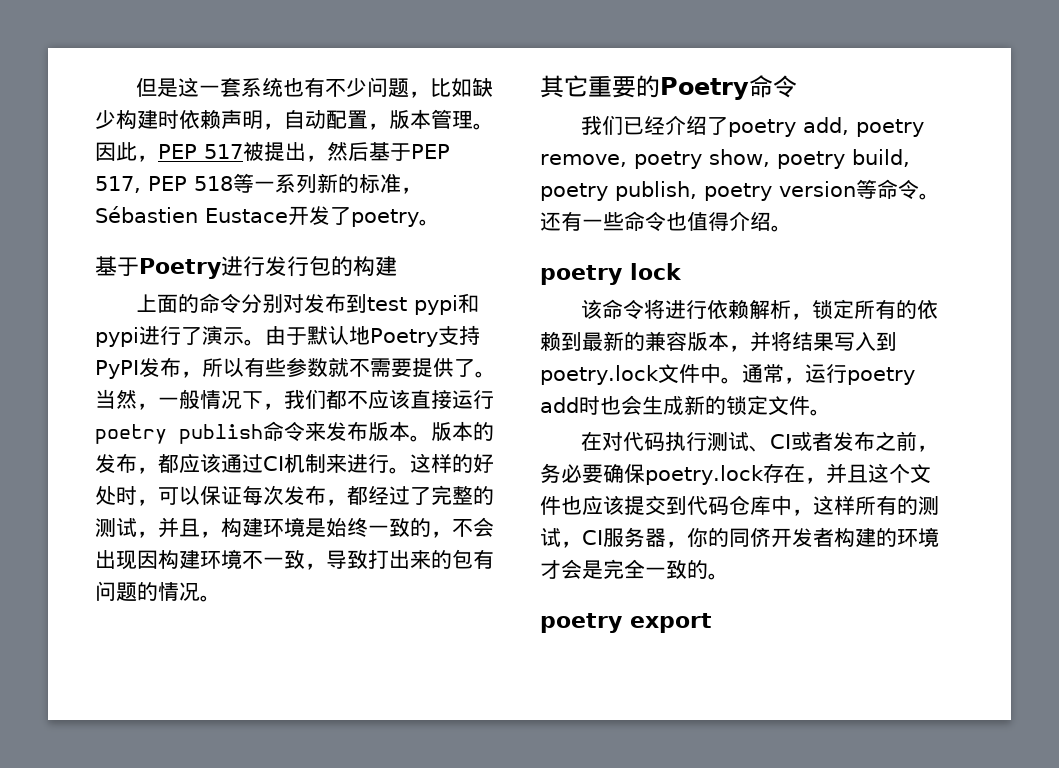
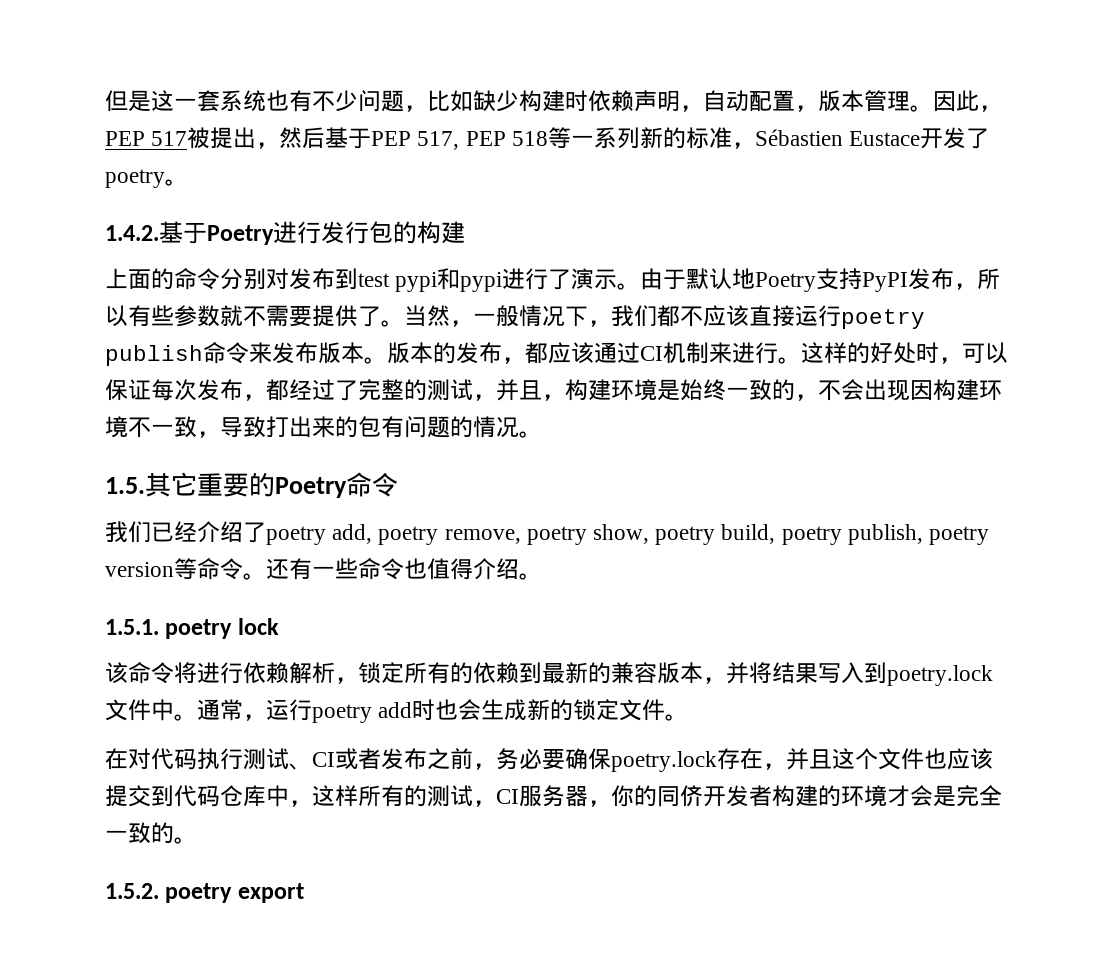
- 基于Poetry进行发行包的构建
+ 1.4.2.基于Poetry进行发行包的构建
- 其它重要的Poetry命令
+ 1.5.其它重要的Poetry命令
- poetry lock
+ 1.5.1. poetry lock
- poetry export
+ 1.5.2. poetry export

